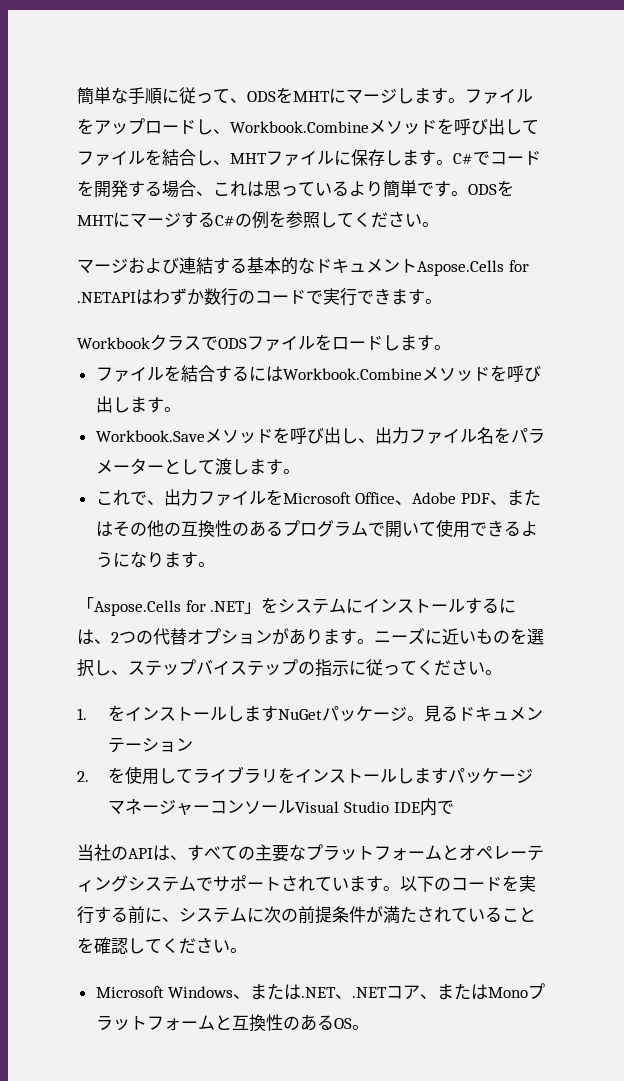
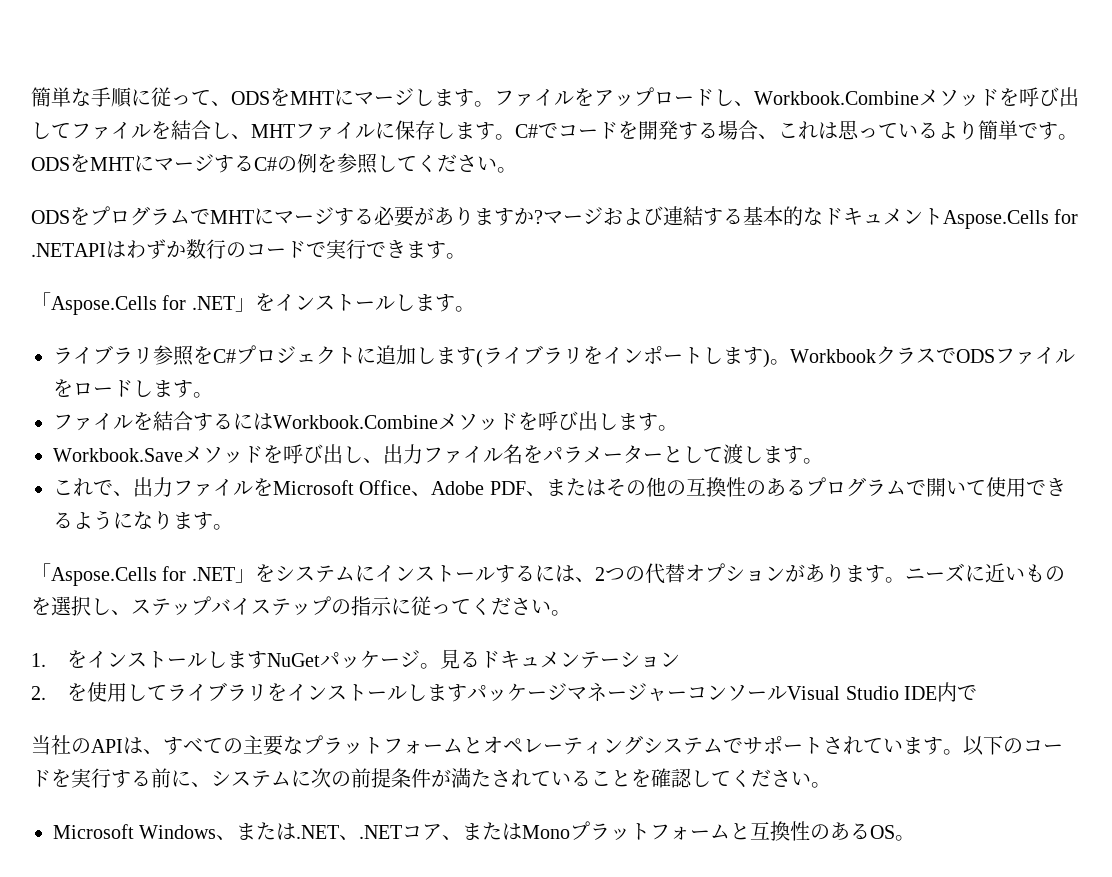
+ ODSをプログラムでMHTにマージする必要がありますか?
+ 「Aspose.Cells for .NET」をインストールします。
+ ライブラリ参照をC#プロジェクトに追加します(ライブラリをインポートします)。

